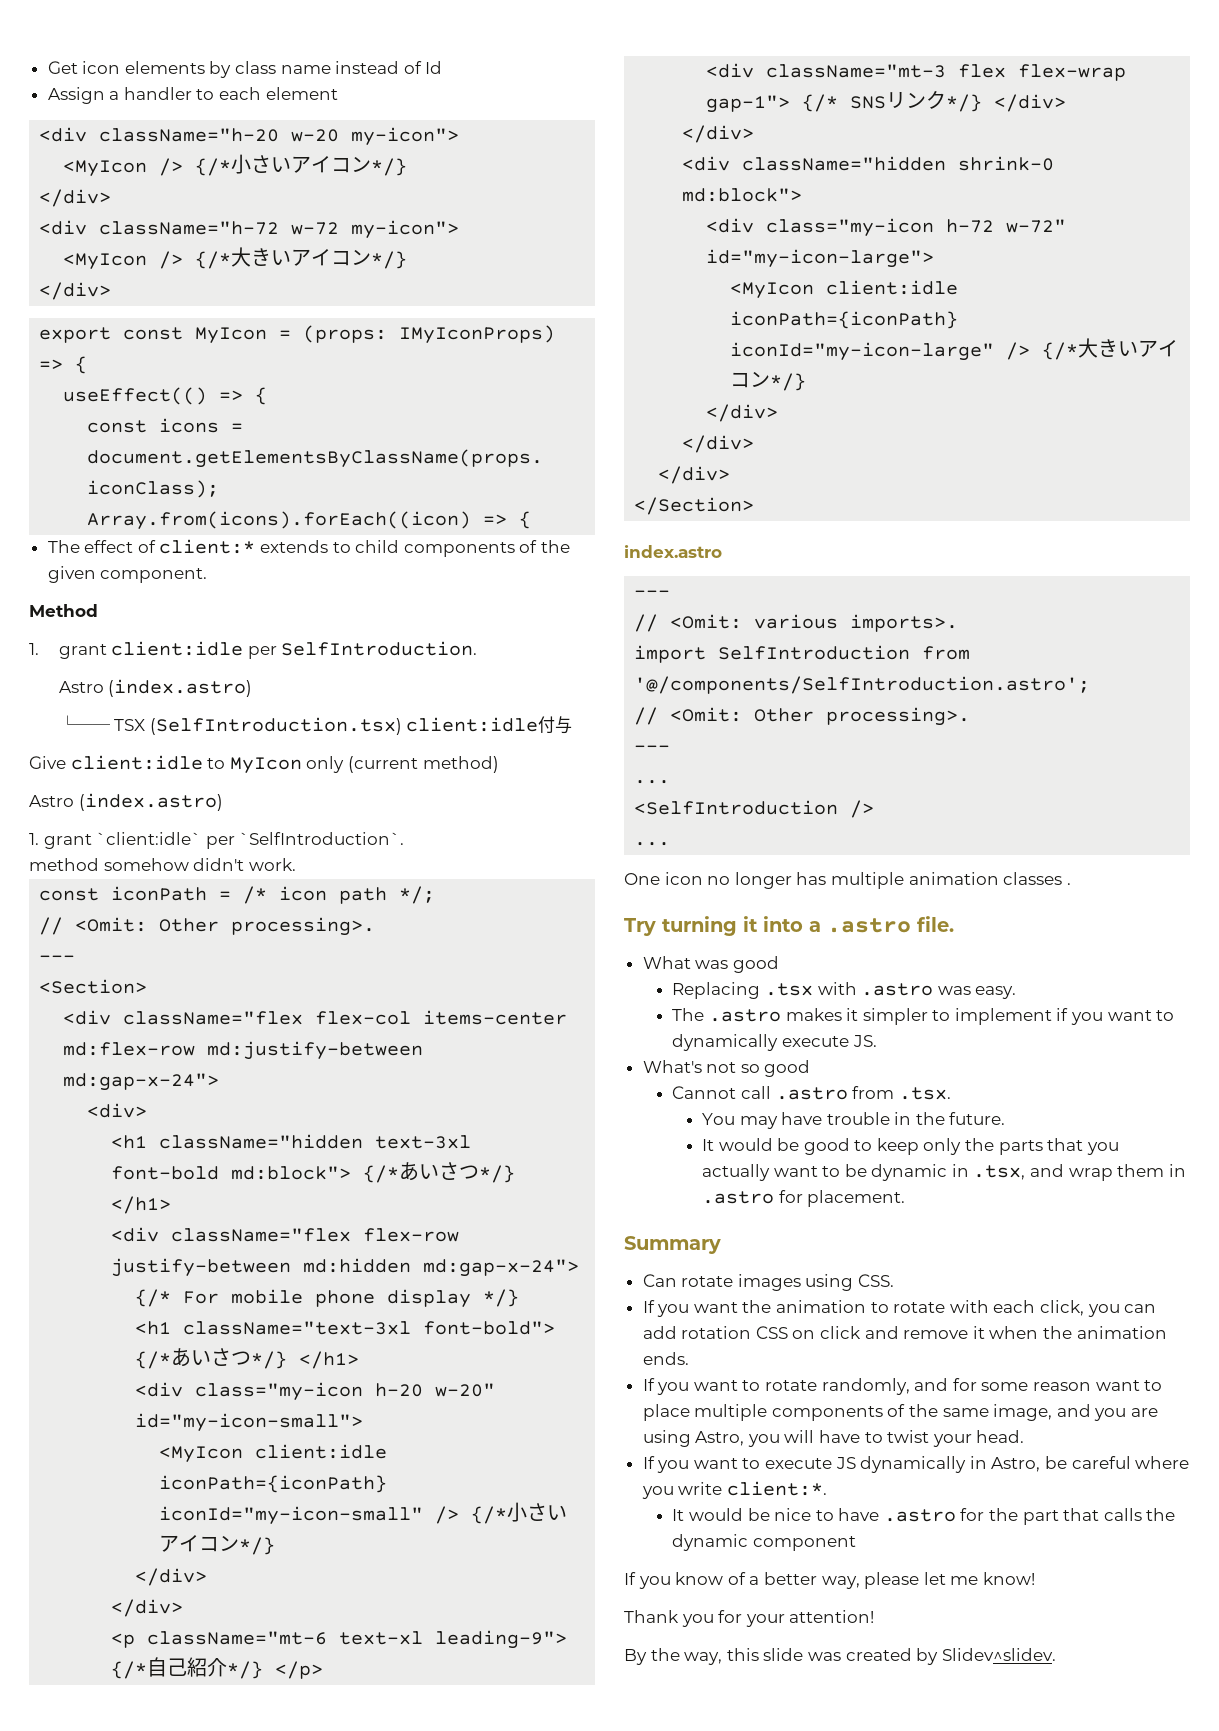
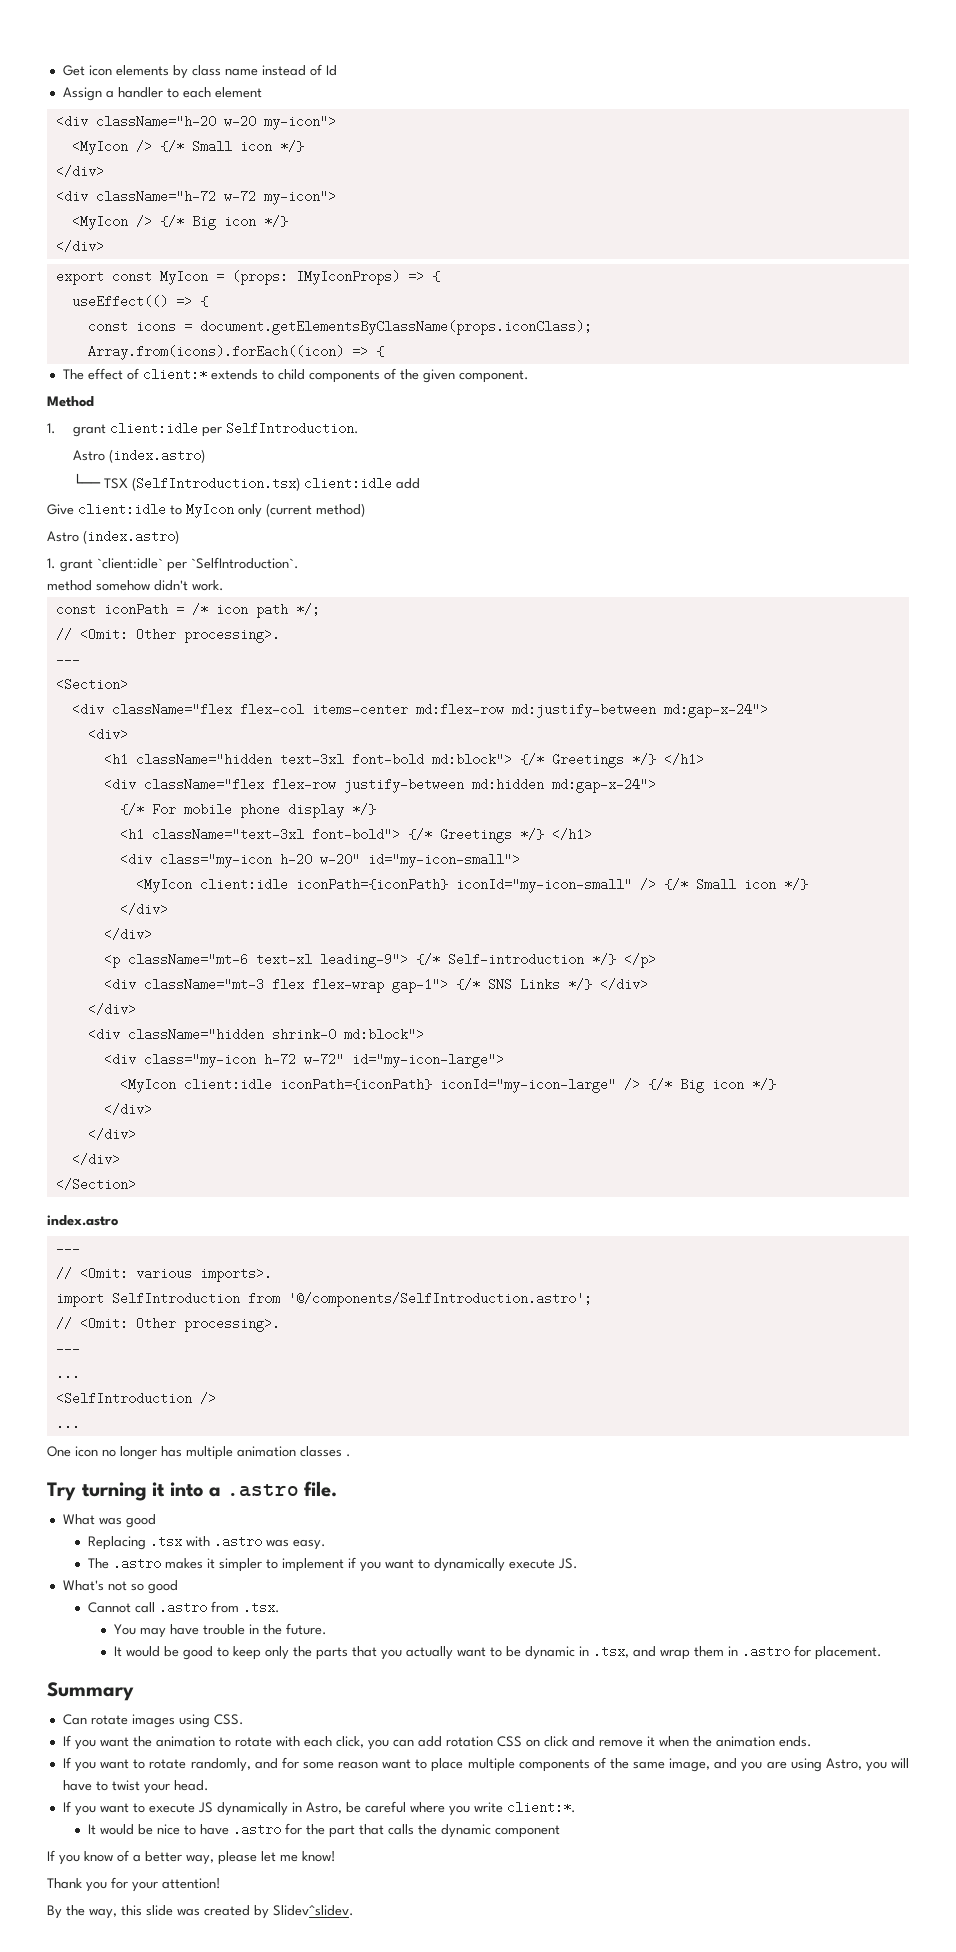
- <MyIcon /> {/*小さいアイコン*/}
+ <MyIcon /> {/* Small icon */}
- <MyIcon /> {/*大きいアイコン*/}
+ <MyIcon /> {/* Big icon */}
- └── TSX (SelfIntroduction.tsx) client:idle付与
+ └── TSX (SelfIntroduction.tsx) client:idle add
- <h1 className="hidden text-3xl font-bold md:block"> {/*あいさつ*/} </h1>
+ <h1 className="hidden text-3xl font-bold md:block"> {/* Greetings */} </h1>
- <h1 className="text-3xl font-bold"> {/*あいさつ*/} </h1>
+ <h1 className="text-3xl font-bold"> {/* Greetings */} </h1>
- <MyIcon client:idle iconPath={iconPath} iconId="my-icon-small" /> {/*小さいアイコン*/}
+ <MyIcon client:idle iconPath={iconPath} iconId="my-icon-small" /> {/* Small icon */}
- <p className="mt-6 text-xl leading-9"> {/*自己紹介*/} </p>
+ <p className="mt-6 text-xl leading-9"> {/* Self-introduction */} </p>
- <div className="mt-3 flex flex-wrap gap-1"> {/* SNSリンク*/} </div>
+ <div className="mt-3 flex flex-wrap gap-1"> {/* SNS Links */} </div>
- <MyIcon client:idle iconPath={iconPath} iconId="my-icon-large" /> {/*大きいアイコン*/}
+ <MyIcon client:idle iconPath={iconPath} iconId="my-icon-large" /> {/* Big icon */}

